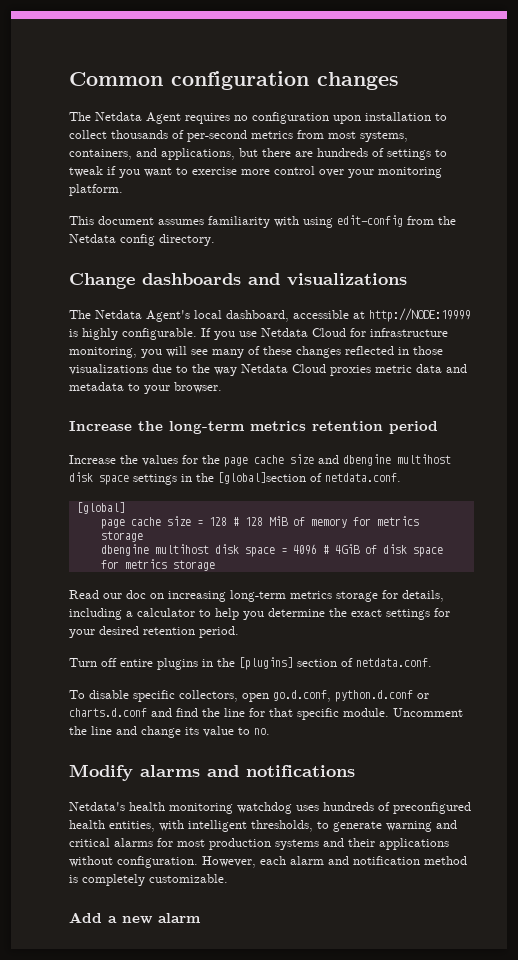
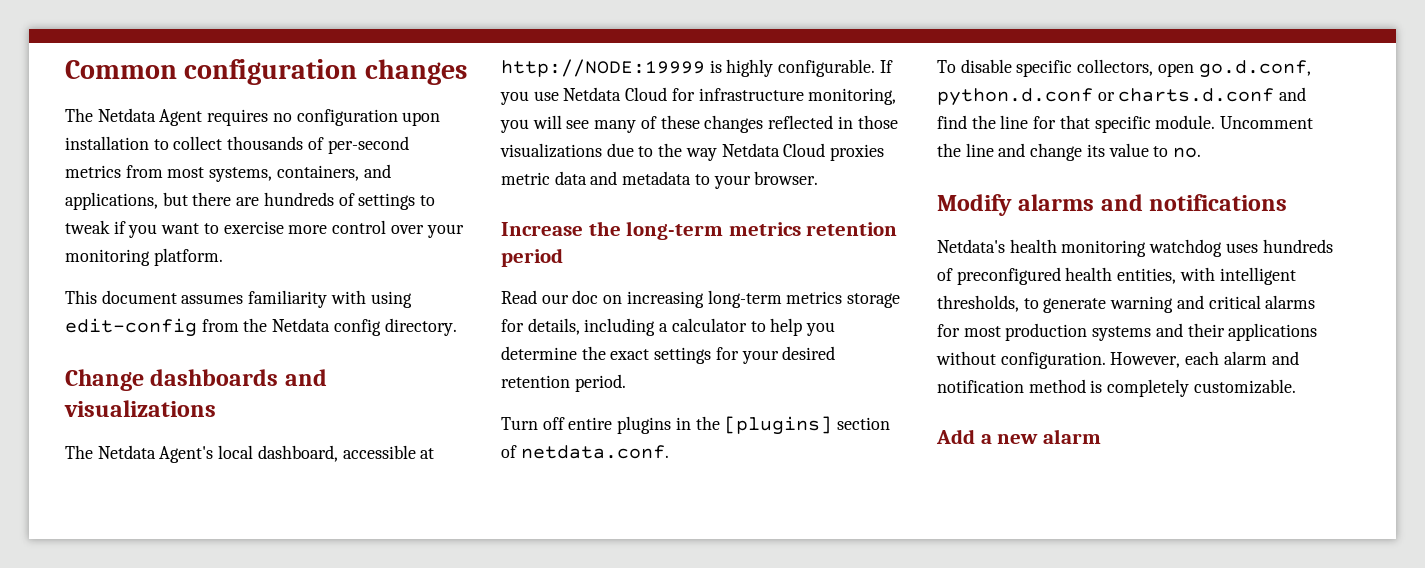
- Increase the values for the page cache size and dbengine multihost disk space settings in the [global]section of netdata.conf.
- [global]
- page cache size = 128 # 128 MiB of memory for metrics storage
- dbengine multihost disk space = 4096 # 4GiB of disk space for metrics storage

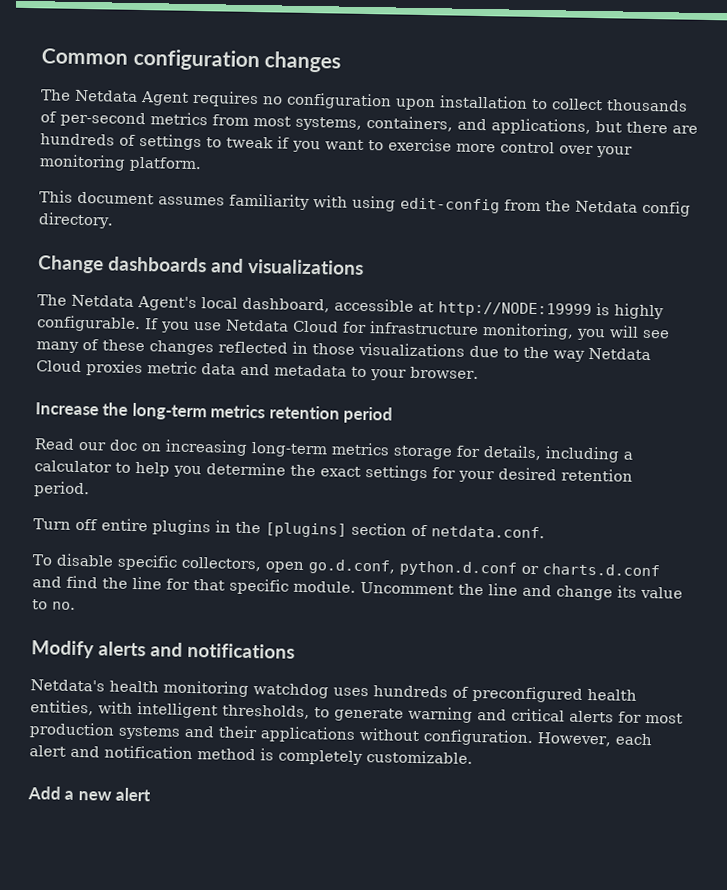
- Modify alarms and notifications
+ Modify alerts and notifications
- Netdata's health monitoring watchdog uses hundreds of preconfigured health entities, with intelligent thresholds, to generate warning and critical alarms for most production systems and their applications without configuration.
+ Netdata's health monitoring watchdog uses hundreds of preconfigured health entities, with intelligent thresholds, to generate warning and critical alerts for most production systems and their applications without configuration.
- However, each alarm and notification method is completely customizable.
+ However, each alert and notification method is completely customizable.
- Add a new alarm
+ Add a new alert

